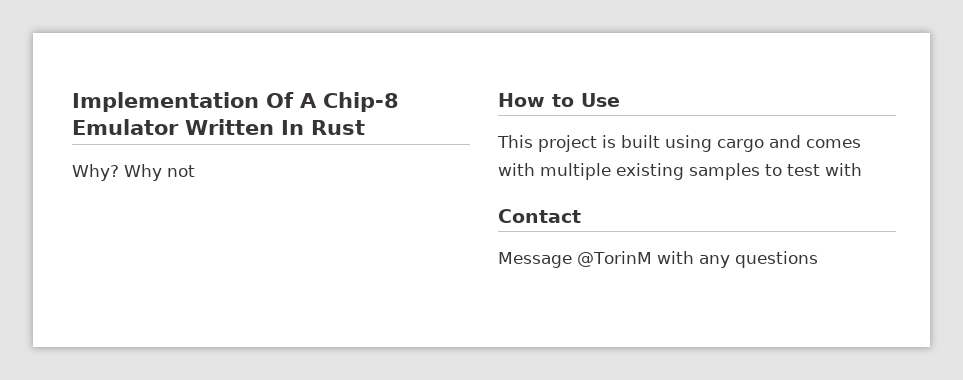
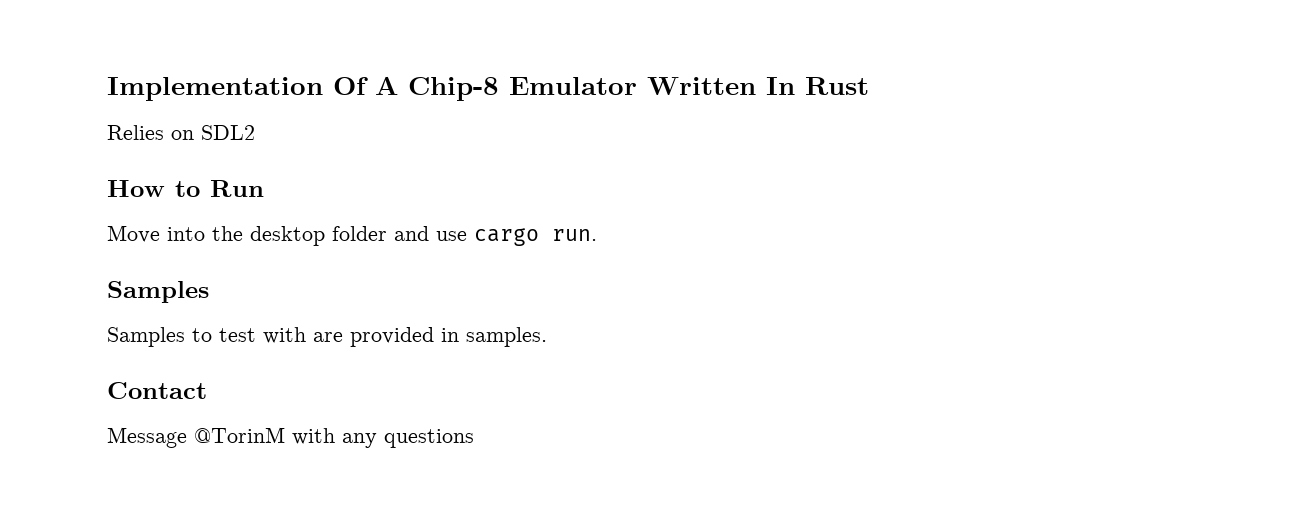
- Why? Why not
+ Relies on SDL2
- How to Use
- This project is built using cargo and comes with multiple existing samples to test with
+ How to Run
+ Move into the desktop folder and use cargo run.
+ Samples
+ Samples to test with are provided in samples.

